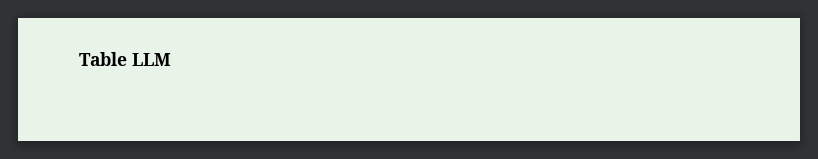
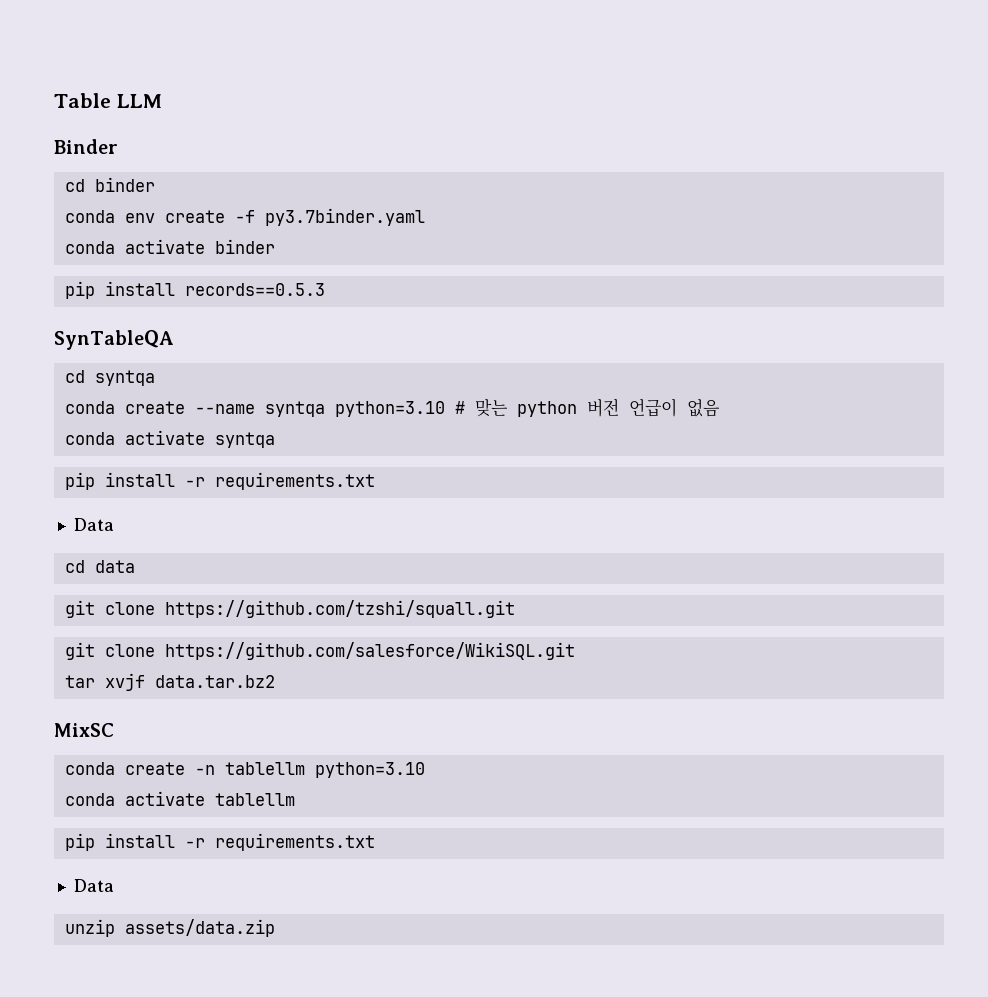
+ Binder
+ cd binder
+ conda env create -f py3.7binder.yaml
+ conda activate binder
+ pip install records==0.5.3
+ SynTableQA
+ cd syntqa
+ conda create --name syntqa python=3.10 # 맞는 python 버전 언급이 없음
+ conda activate syntqa
+ pip install -r requirements.txt
+ Data
+ cd data
+ git clone https://github.com/tzshi/squall.git
+ git clone https://github.com/salesforce/WikiSQL.git
+ tar xvjf data.tar.bz2
+ MixSC
+ conda create -n tablellm python=3.10
+ conda activate tablellm
+ pip install -r requirements.txt
+ Data
+ unzip assets/data.zip

